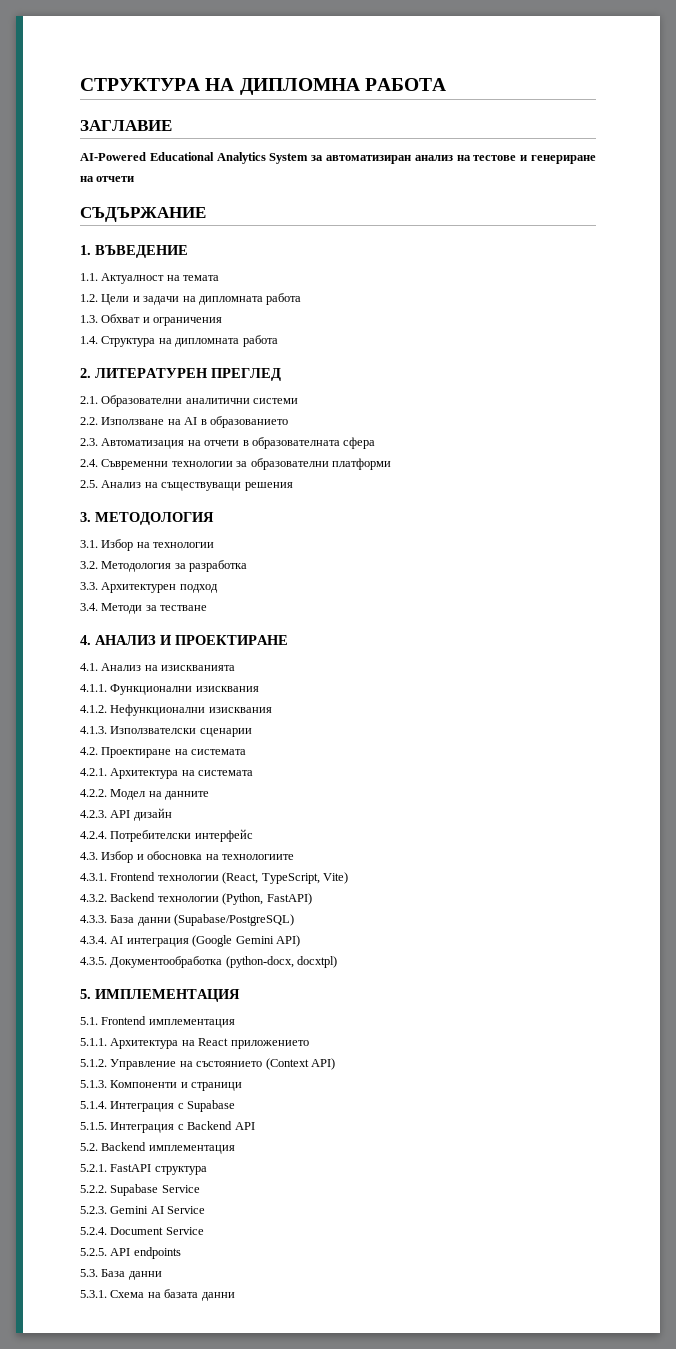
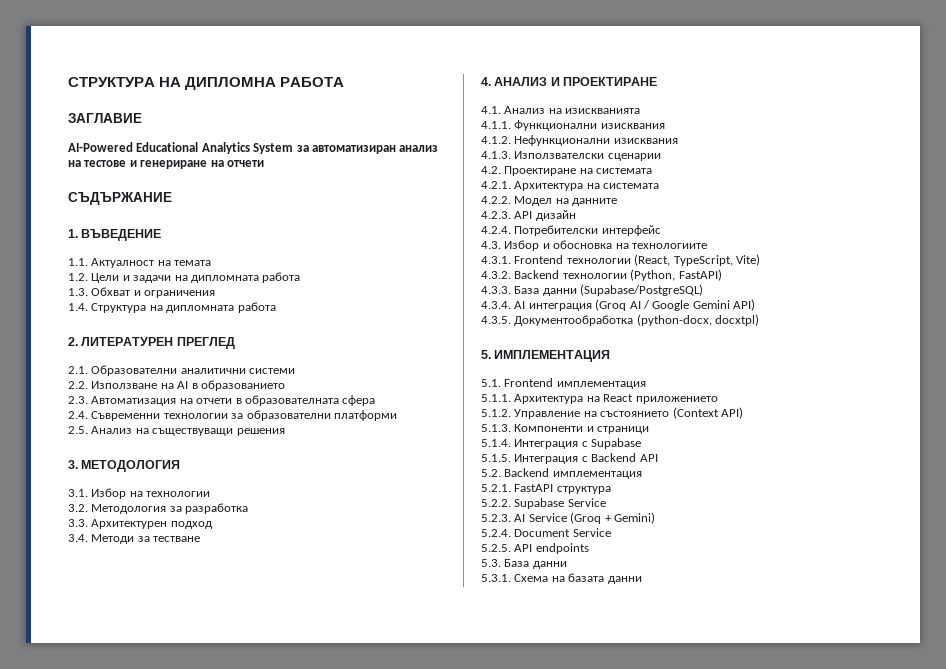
- 4.3.4. AI интеграция (Google Gemini API)
+ 4.3.4. AI интеграция (Groq AI / Google Gemini API)
- 5.2.3. Gemini AI Service
+ 5.2.3. AI Service (Groq + Gemini)

